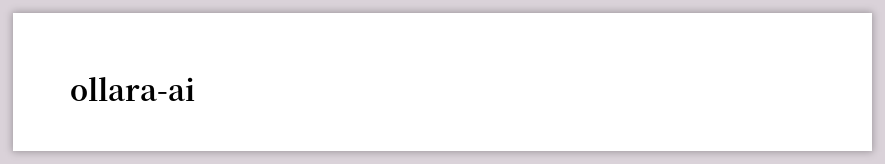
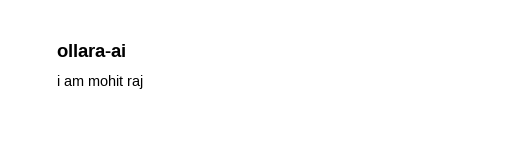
+ i am mohit raj

